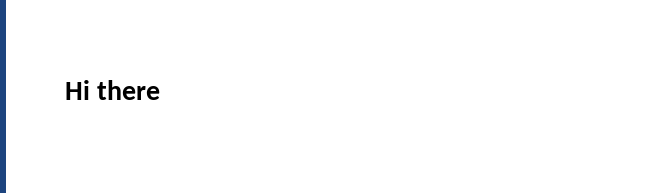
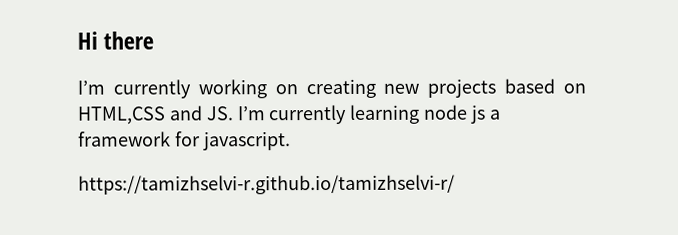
+ I’m currently working on creating new projects based on HTML,CSS and JS. I’m currently learning node js a framework for javascript.
+ https://tamizhselvi-r.github.io/tamizhselvi-r/

